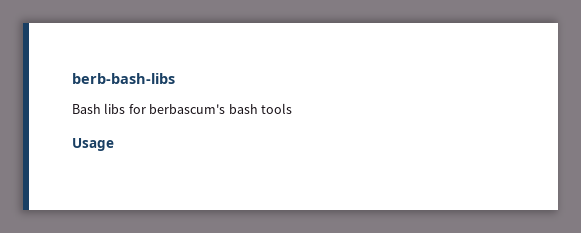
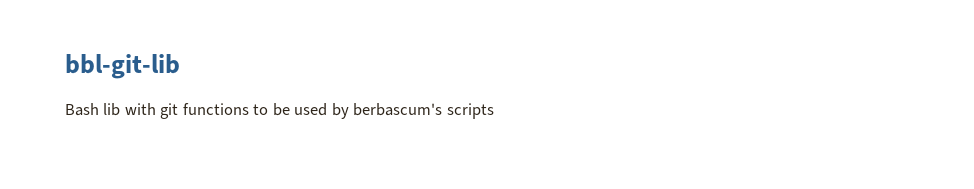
- berb-bash-libs
+ bbl-git-lib
- Bash libs for berbascum's bash tools
- Usage
+ Bash lib with git functions to be used by berbascum's scripts

